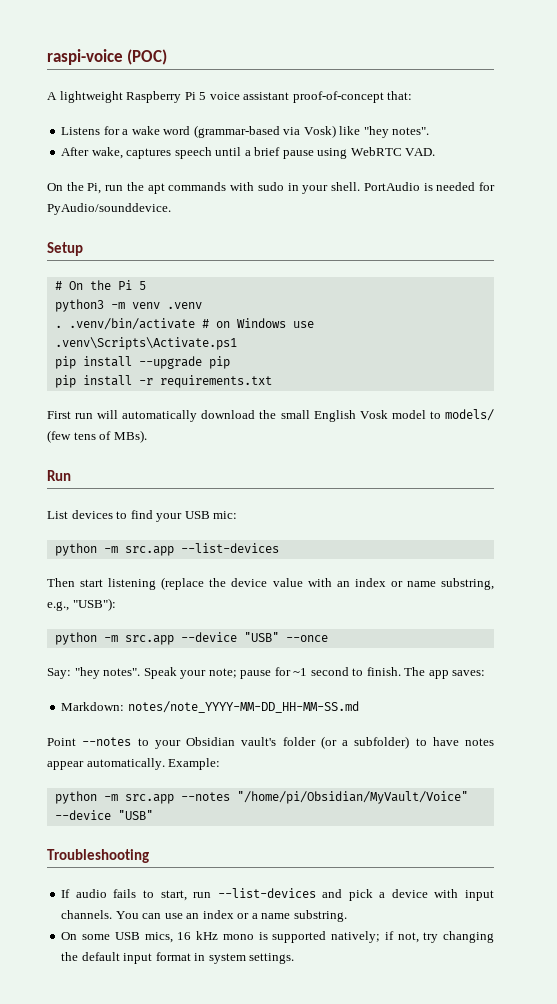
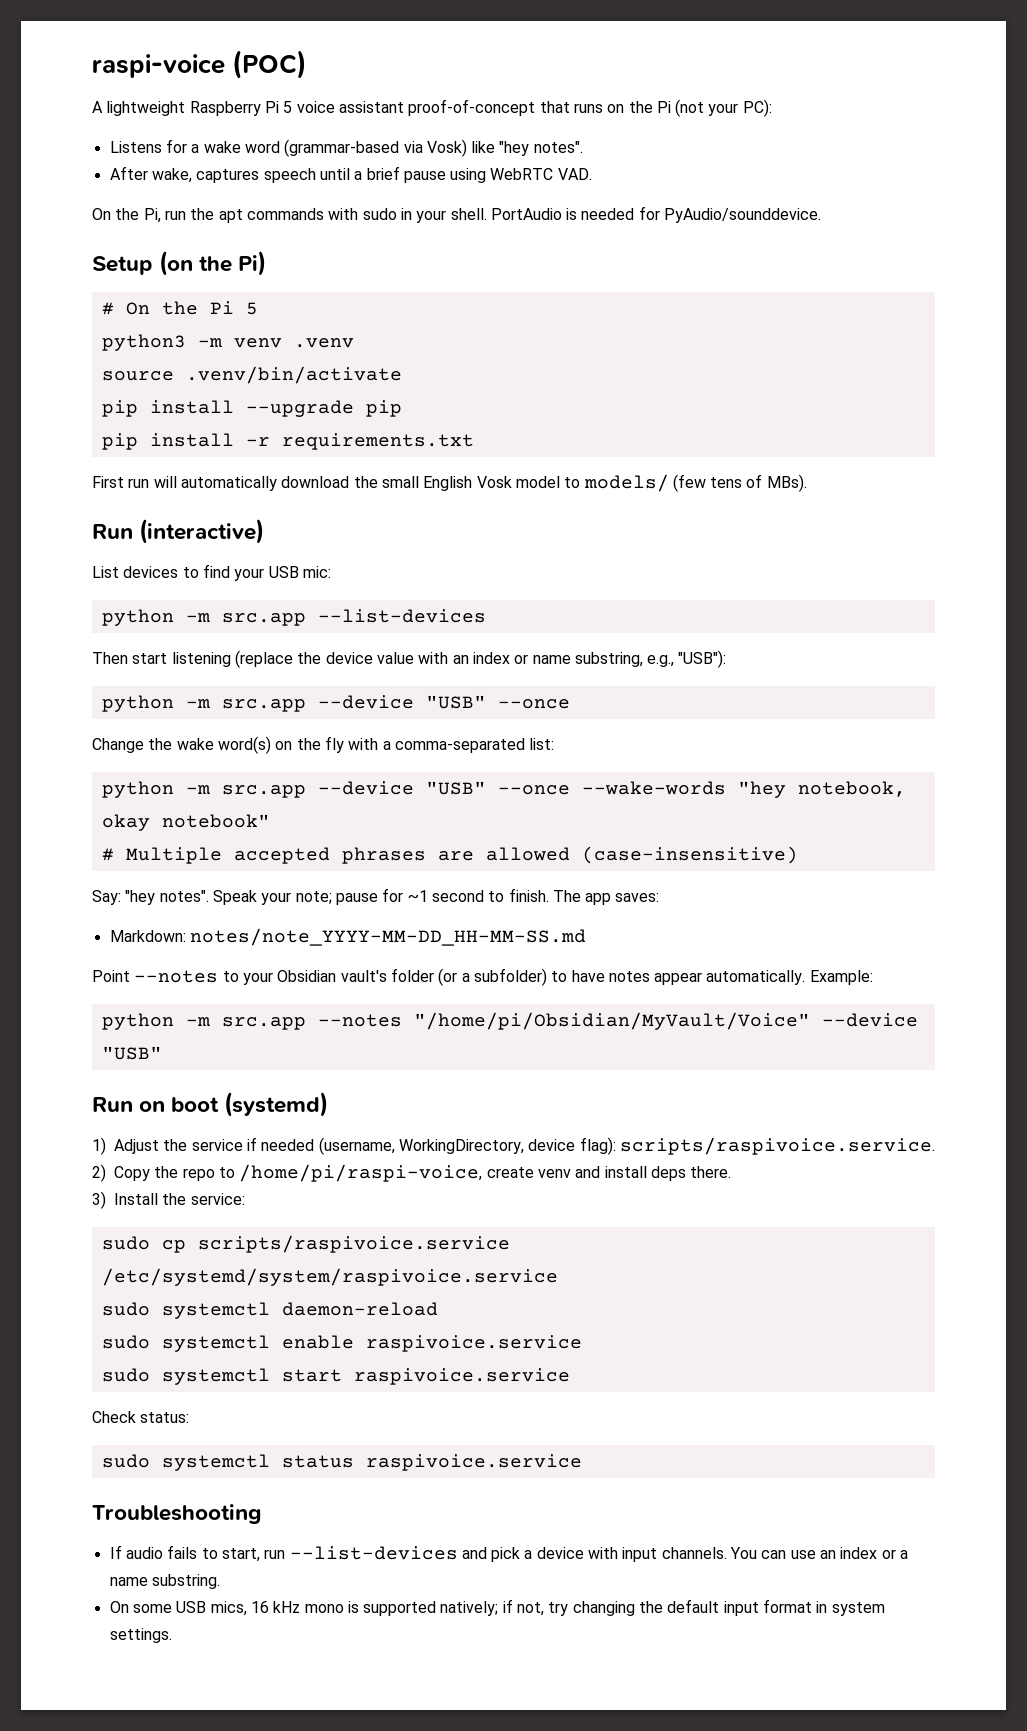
- A lightweight Raspberry Pi 5 voice assistant proof-of-concept that:
+ A lightweight Raspberry Pi 5 voice assistant proof-of-concept that runs on the Pi (not your PC):
- Setup
+ Setup (on the Pi)
- . .venv/bin/activate # on Windows use .venv\Scripts\Activate.ps1
+ source .venv/bin/activate
- Run
+ Run (interactive)
+ Change the wake word(s) on the fly with a comma-separated list:
+ python -m src.app --device "USB" --once --wake-words "hey notebook, okay notebook"
+ # Multiple accepted phrases are allowed (case-insensitive)
+ Run on boot (systemd)
+ 1) Adjust the service if needed (username, WorkingDirectory, device flag): scripts/raspivoice.service.
+ 2) Copy the repo to /home/pi/raspi-voice, create venv and install deps there.
+ 3) Install the service:
+ sudo cp scripts/raspivoice.service /etc/systemd/system/raspivoice.service
+ sudo systemctl daemon-reload
+ sudo systemctl enable raspivoice.service
+ sudo systemctl start raspivoice.service
+ Check status:
+ sudo systemctl status raspivoice.service

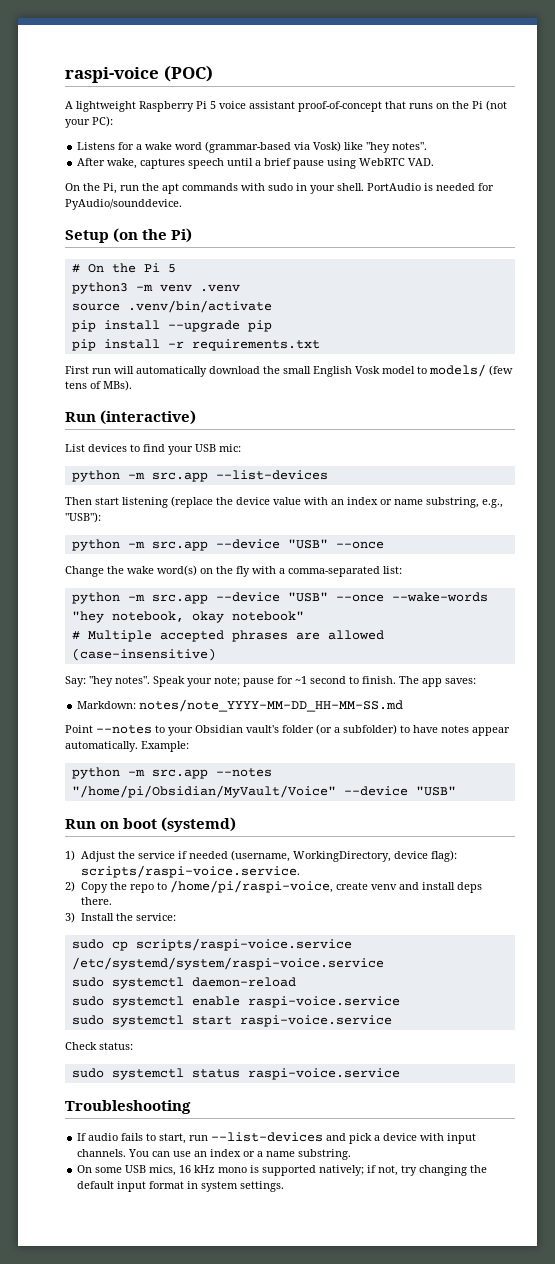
- 1) Adjust the service if needed (username, WorkingDirectory, device flag): scripts/raspivoice.service.
+ 1) Adjust the service if needed (username, WorkingDirectory, device flag): scripts/raspi-voice.service.
- sudo cp scripts/raspivoice.service /etc/systemd/system/raspivoice.service
+ sudo cp scripts/raspi-voice.service /etc/systemd/system/raspi-voice.service
- sudo systemctl enable raspivoice.service
+ sudo systemctl enable raspi-voice.service
- sudo systemctl start raspivoice.service
+ sudo systemctl start raspi-voice.service
- sudo systemctl status raspivoice.service
+ sudo systemctl status raspi-voice.service

